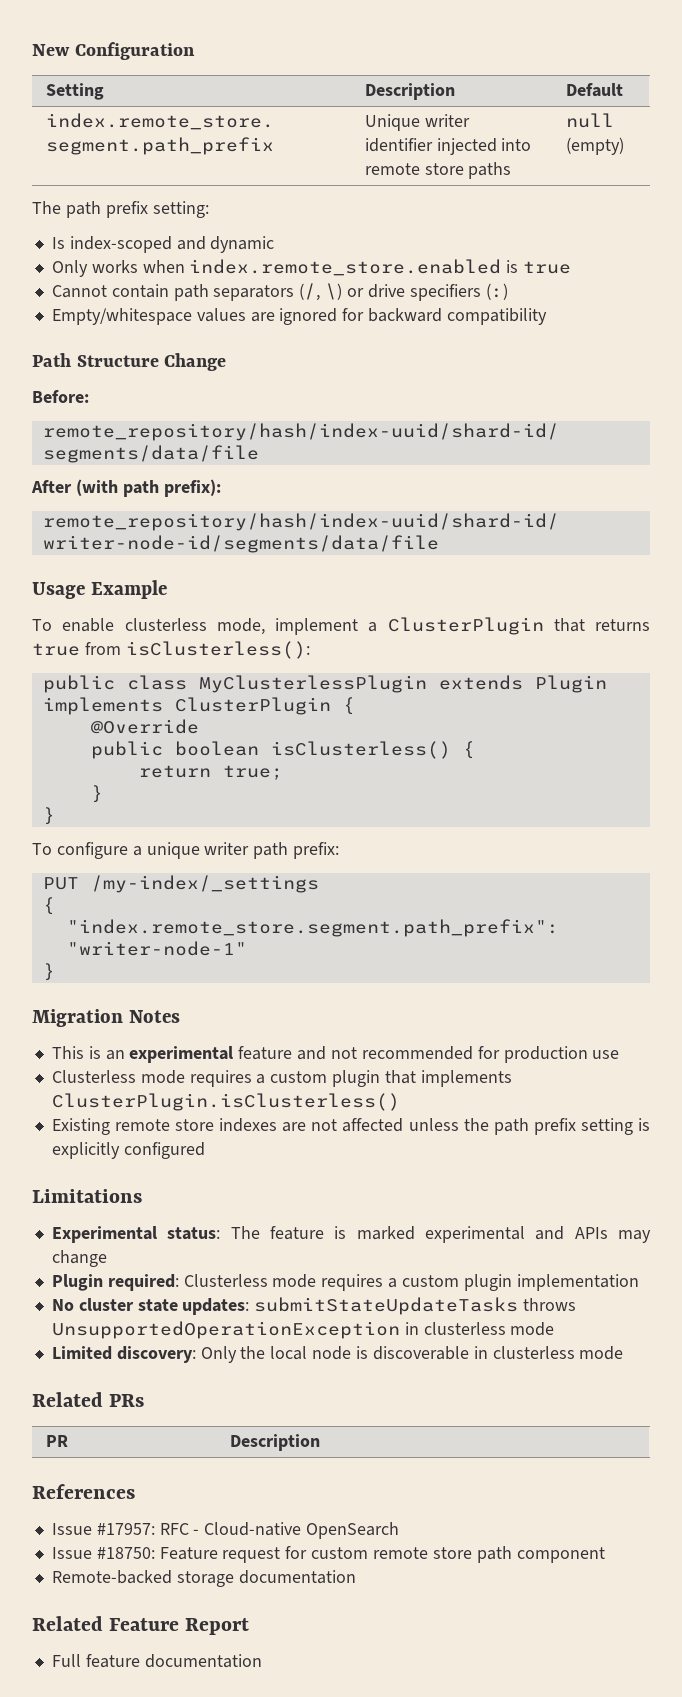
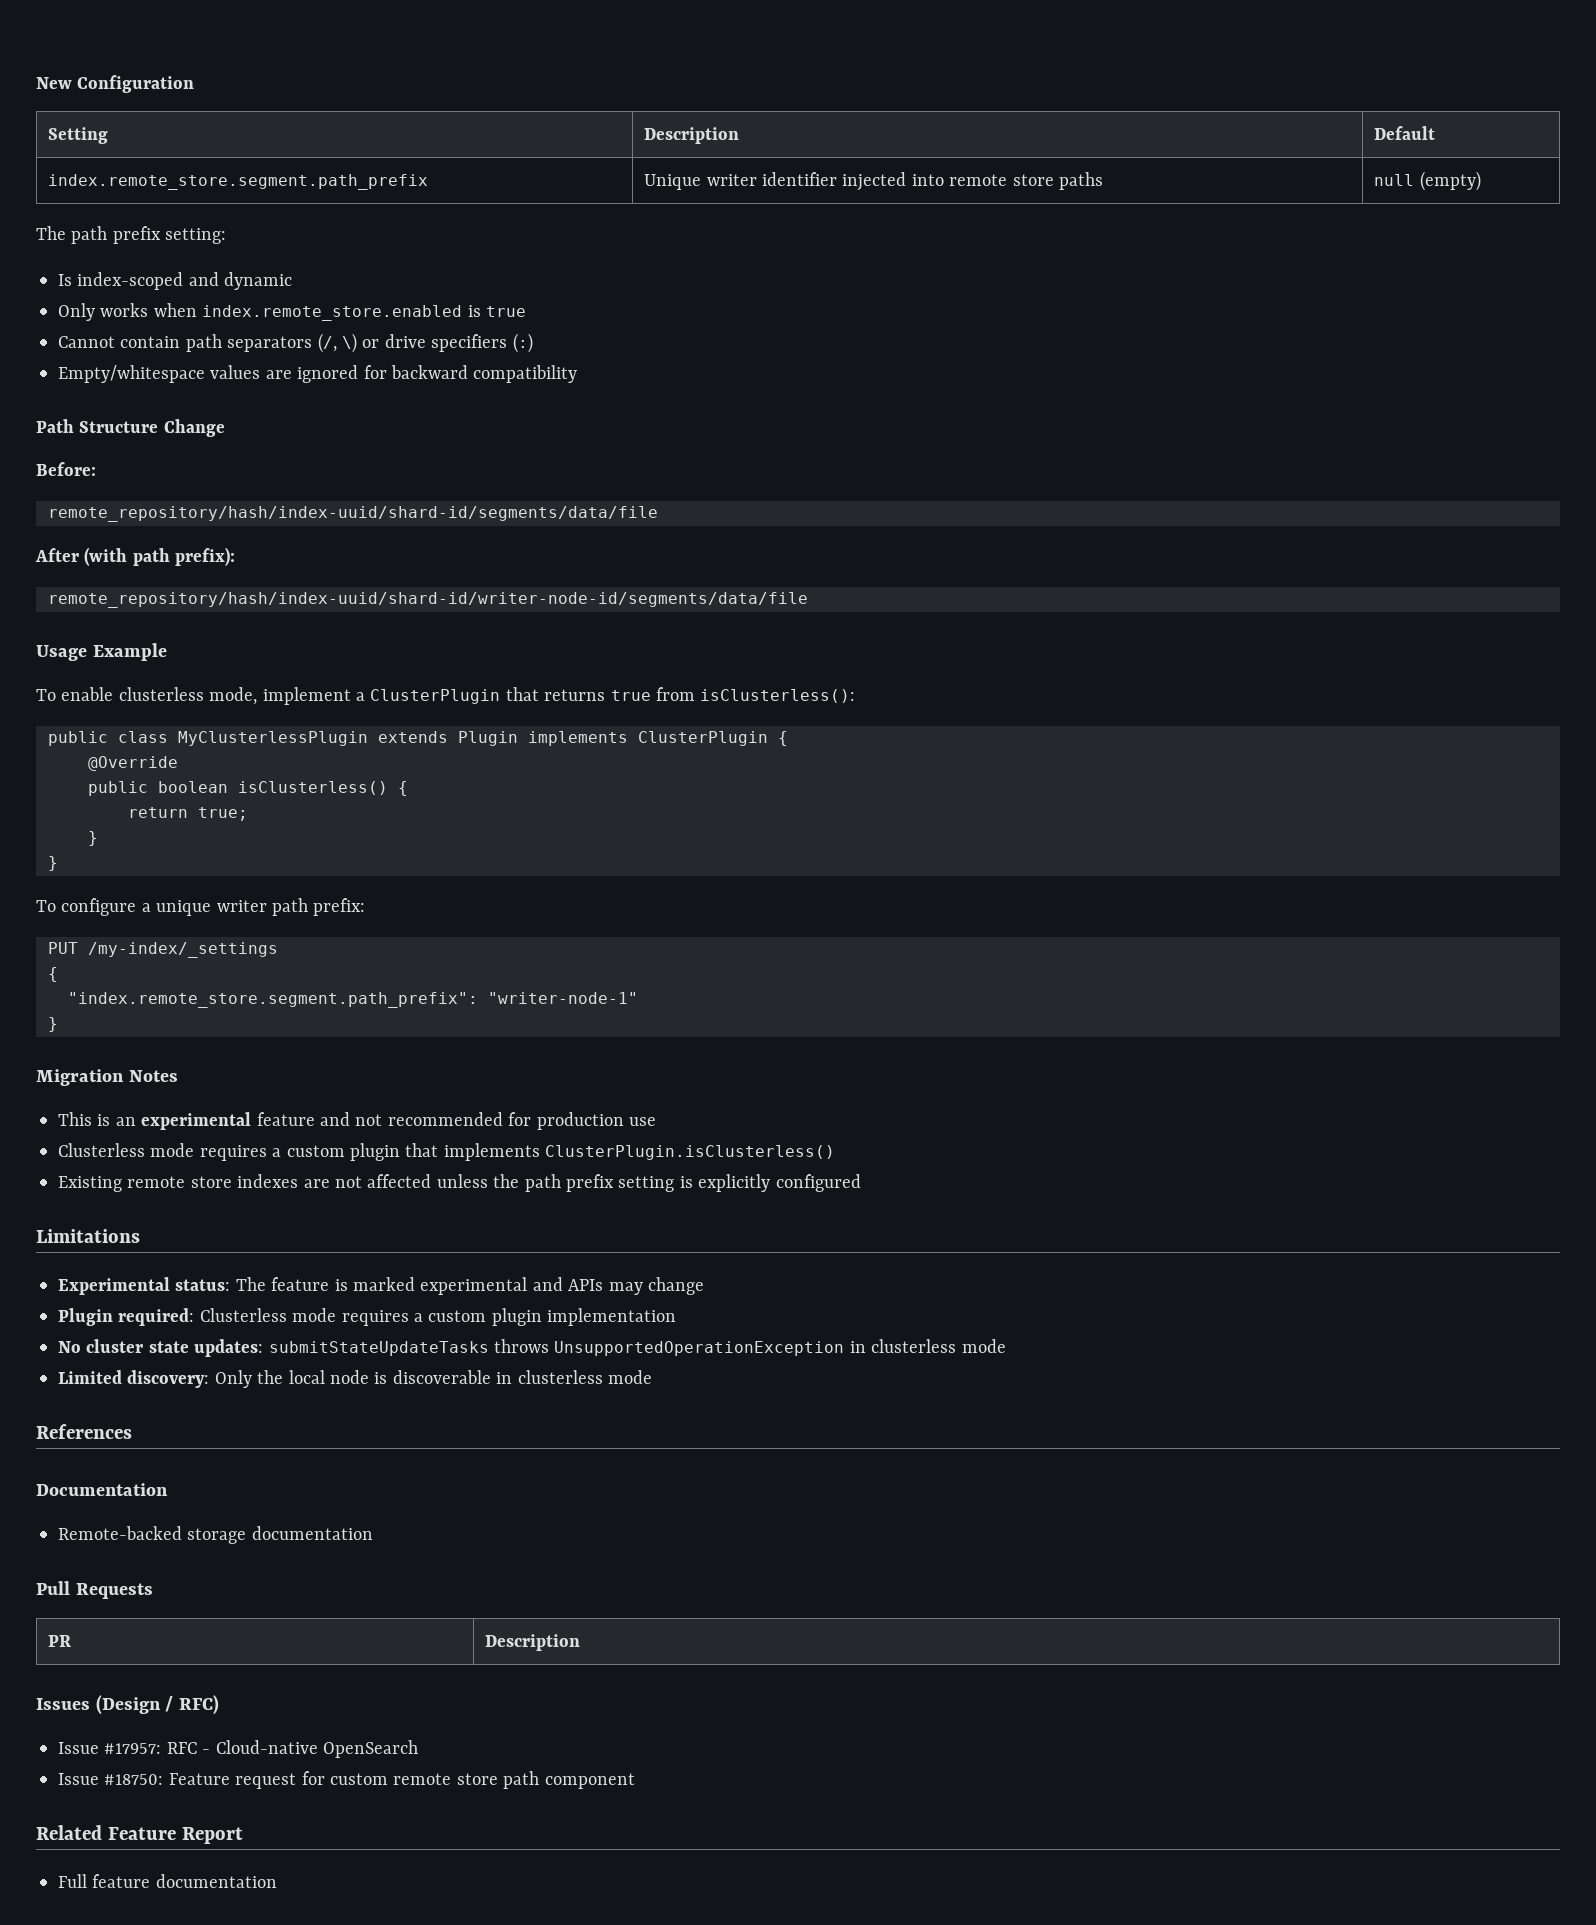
- Related PRs
+ References
+ Documentation
+ Remote-backed storage documentation
+ Pull Requests
  PR | Description
- References
+ Issues (Design / RFC)
- Remote-backed storage documentation

